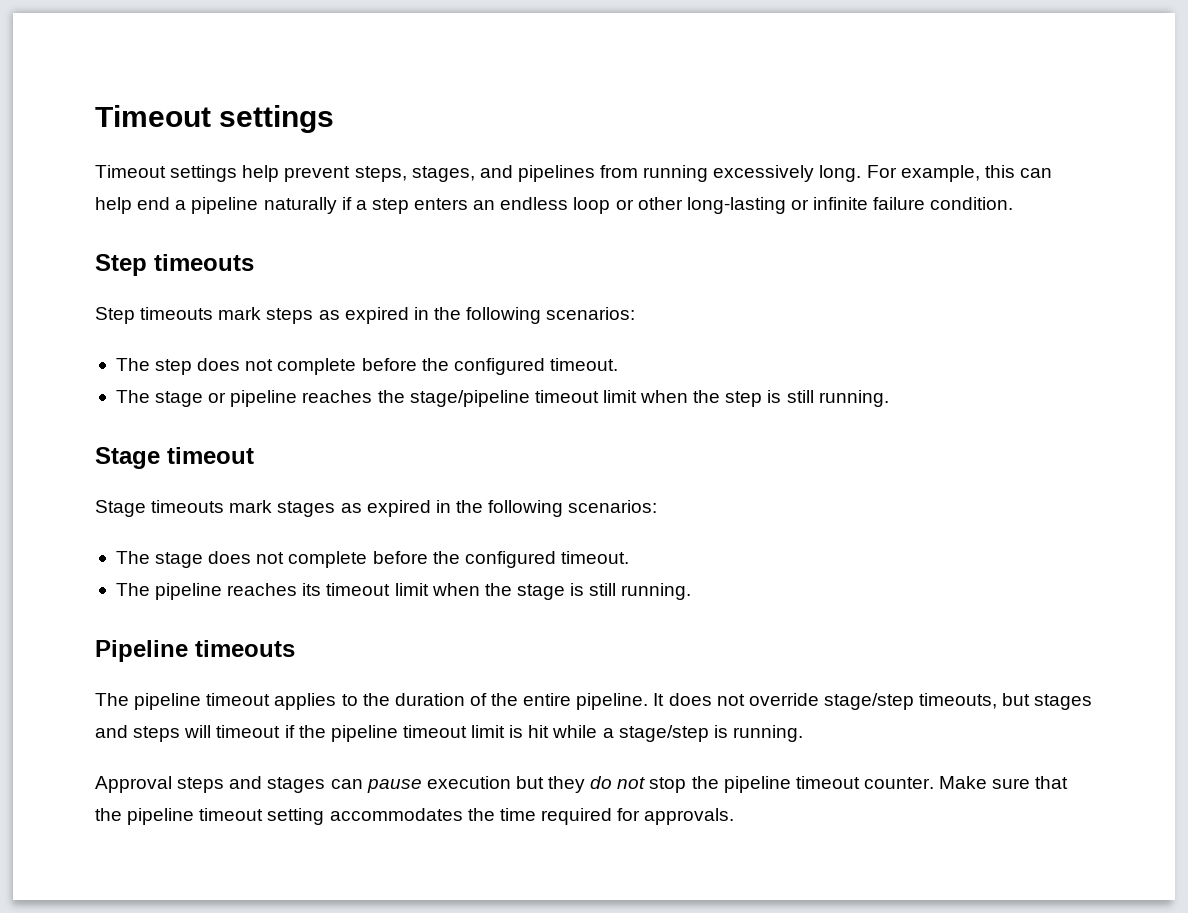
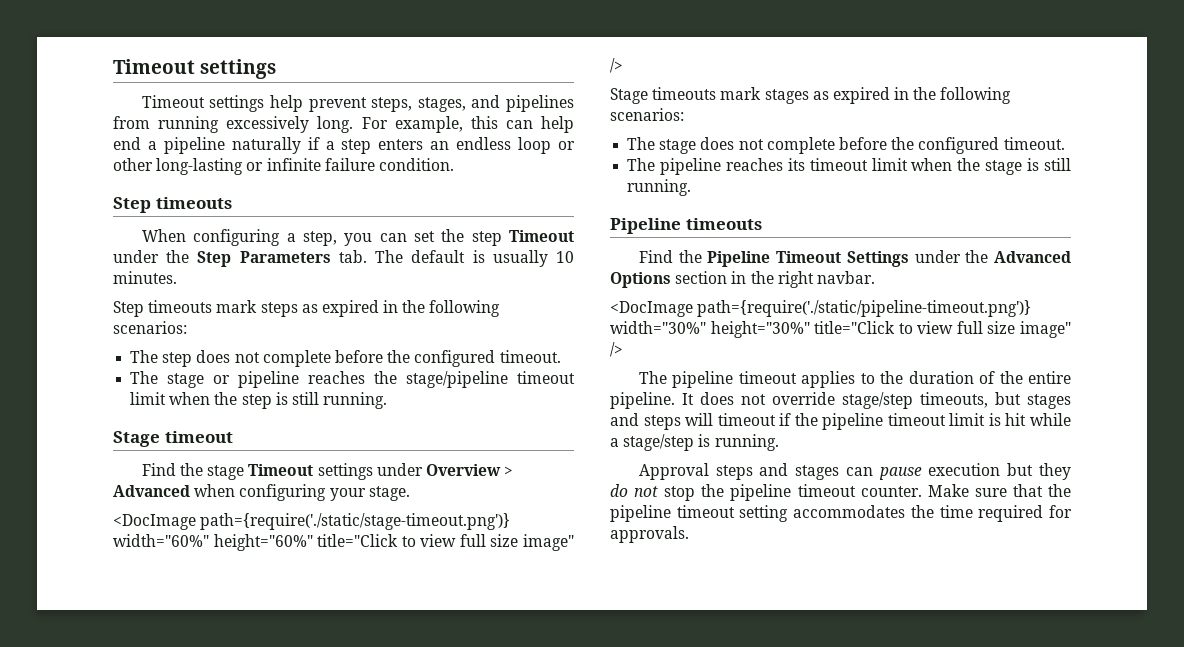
+ When configuring a step, you can set the step Timeout under the Step Parameters tab. The default is usually 10 minutes.
+ Find the stage Timeout settings under Overview > Advanced when configuring your stage.
+ <DocImage path={require('./static/stage-timeout.png')} width="60%" height="60%" title="Click to view full size image" />
+ Find the Pipeline Timeout Settings under the Advanced Options section in the right navbar.
+ <DocImage path={require('./static/pipeline-timeout.png')} width="30%" height="30%" title="Click to view full size image" />

